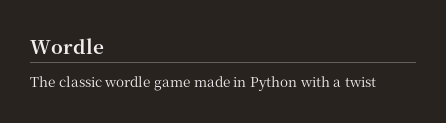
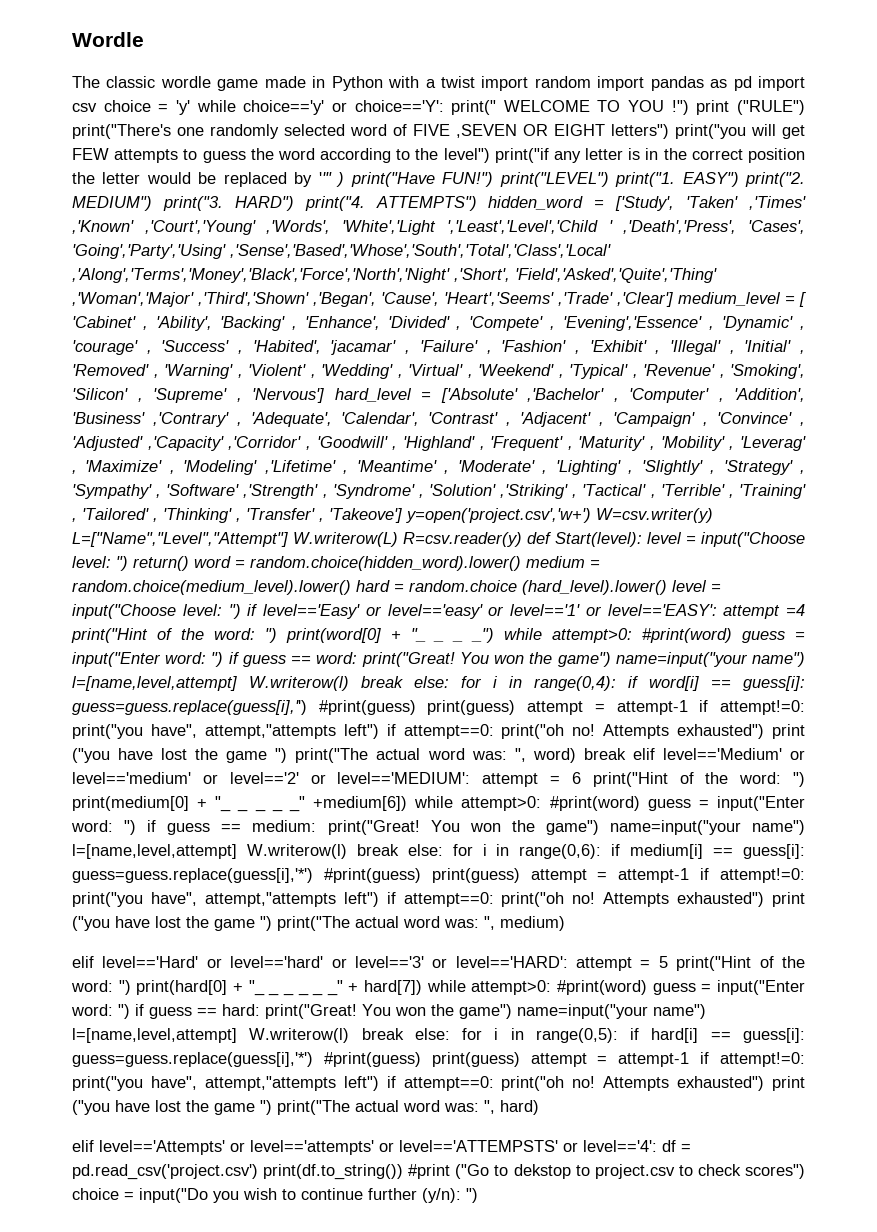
- The classic wordle game made in Python with a twist
+ The classic wordle game made in Python with a twist import random import pandas as pd import csv choice = 'y' while choice=='y' or choice=='Y': print(" WELCOME TO YOU !") print ("RULE") print("There's one randomly selected word of FIVE ,SEVEN OR EIGHT letters") print("you will get FEW attempts to guess the word according to the level") print("if any letter is in the correct position the letter would be replaced by ''" ) print("Have FUN!") print("LEVEL") print("1. EASY") print("2. MEDIUM") print("3. HARD") print("4. ATTEMPTS") hidden_word = ['Study', 'Taken' ,'Times' ,'Known' ,'Court','Young' ,'Words', 'White','Light ','Least','Level','Child ' ,'Death','Press', 'Cases', 'Going','Party','Using' ,'Sense','Based','Whose','South','Total','Class','Local' ,'Along','Terms','Money','Black','Force','North','Night' ,'Short', 'Field','Asked','Quite','Thing' ,'Woman','Major' ,'Third','Shown' ,'Began', 'Cause', 'Heart','Seems' ,'Trade' ,'Clear'] medium_level = [ 'Cabinet' , 'Ability', 'Backing' , 'Enhance', 'Divided' , 'Compete' , 'Evening','Essence' , 'Dynamic' , 'courage' , 'Success' , 'Habited', 'jacamar' , 'Failure' , 'Fashion' , 'Exhibit' , 'Illegal' , 'Initial' , 'Removed' , 'Warning' , 'Violent' , 'Wedding' , 'Virtual' , 'Weekend' , 'Typical' , 'Revenue' , 'Smoking', 'Silicon' , 'Supreme' , 'Nervous'] hard_level = ['Absolute' ,'Bachelor' , 'Computer' , 'Addition', 'Business' ,'Contrary' , 'Adequate', 'Calendar', 'Contrast' , 'Adjacent' , 'Campaign' , 'Convince' , 'Adjusted' ,'Capacity' ,'Corridor' , 'Goodwill' , 'Highland' , 'Frequent' , 'Maturity' , 'Mobility' , 'Leverag' , 'Maximize' , 'Modeling' ,'Lifetime' , 'Meantime' , 'Moderate' , 'Lighting' , 'Slightly' , 'Strategy' , 'Sympathy' , 'Software' ,'Strength' , 'Syndrome' , 'Solution' ,'Striking' , 'Tactical' , 'Terrible' , 'Training' , 'Tailored' , 'Thinking' , 'Transfer' , 'Takeove'] y=open('project.csv','w+') W=csv.writer(y) L=["Name","Level","Attempt"] W.writerow(L) R=csv.reader(y) def Start(level): level = input("Choose level: ") return() word = random.choice(hidden_word).lower() medium = random.choice(medium_level).lower() hard = random.choice (hard_level).lower() level = input("Choose level: ") if level=='Easy' or level=='easy' or level=='1' or level=='EASY': attempt =4 print("Hint of the word: ") print(word[0] + "_ _ _ _") while attempt>0: #print(word) guess = input("Enter word: ") if guess == word: print("Great! You won the game") name=input("your name") l=[name,level,attempt] W.writerow(l) break else: for i in range(0,4): if word[i] == guess[i]: guess=guess.replace(guess[i],'') #print(guess) print(guess) attempt = attempt-1 if attempt!=0: print("you have", attempt,"attempts left") if attempt==0: print("oh no! Attempts exhausted") print ("you have lost the game ") print("The actual word was: ", word) break elif level=='Medium' or level=='medium' or level=='2' or level=='MEDIUM': attempt = 6 print("Hint of the word: ") print(medium[0] + "_ _ _ _ _" +medium[6]) while attempt>0: #print(word) guess = input("Enter word: ") if guess == medium: print("Great! You won the game") name=input("your name") l=[name,level,attempt] W.writerow(l) break else: for i in range(0,6): if medium[i] == guess[i]: guess=guess.replace(guess[i],'*') #print(guess) print(guess) attempt = attempt-1 if attempt!=0: print("you have", attempt,"attempts left") if attempt==0: print("oh no! Attempts exhausted") print ("you have lost the game ") print("The actual word was: ", medium)
+ elif level=='Hard' or level=='hard' or level=='3' or level=='HARD': attempt = 5 print("Hint of the word: ") print(hard[0] + "_ _ _ _ _ _" + hard[7]) while attempt>0: #print(word) guess = input("Enter word: ") if guess == hard: print("Great! You won the game") name=input("your name") l=[name,level,attempt] W.writerow(l) break else: for i in range(0,5): if hard[i] == guess[i]: guess=guess.replace(guess[i],'*') #print(guess) print(guess) attempt = attempt-1 if attempt!=0: print("you have", attempt,"attempts left") if attempt==0: print("oh no! Attempts exhausted") print ("you have lost the game ") print("The actual word was: ", hard)
+ elif level=='Attempts' or level=='attempts' or level=='ATTEMPSTS' or level=='4': df = pd.read_csv('project.csv') print(df.to_string()) #print ("Go to dekstop to project.csv to check scores") choice = input("Do you wish to continue further (y/n): ")

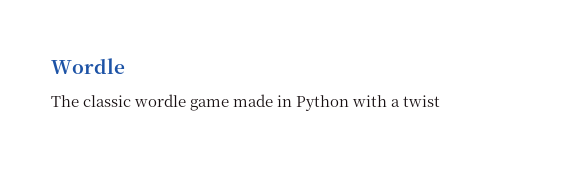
- The classic wordle game made in Python with a twist import random import pandas as pd import csv choice = 'y' while choice=='y' or choice=='Y': print(" WELCOME TO YOU !") print ("RULE") print("There's one randomly selected word of FIVE ,SEVEN OR EIGHT letters") print("you will get FEW attempts to guess the word according to the level") print("if any letter is in the correct position the letter would be replaced by ''" ) print("Have FUN!") print("LEVEL") print("1. EASY") print("2. MEDIUM") print("3. HARD") print("4. ATTEMPTS") hidden_word = ['Study', 'Taken' ,'Times' ,'Known' ,'Court','Young' ,'Words', 'White','Light ','Least','Level','Child ' ,'Death','Press', 'Cases', 'Going','Party','Using' ,'Sense','Based','Whose','South','Total','Class','Local' ,'Along','Terms','Money','Black','Force','North','Night' ,'Short', 'Field','Asked','Quite','Thing' ,'Woman','Major' ,'Third','Shown' ,'Began', 'Cause', 'Heart','Seems' ,'Trade' ,'Clear'] medium_level = [ 'Cabinet' , 'Ability', 'Backing' , 'Enhance', 'Divided' , 'Compete' , 'Evening','Essence' , 'Dynamic' , 'courage' , 'Success' , 'Habited', 'jacamar' , 'Failure' , 'Fashion' , 'Exhibit' , 'Illegal' , 'Initial' , 'Removed' , 'Warning' , 'Violent' , 'Wedding' , 'Virtual' , 'Weekend' , 'Typical' , 'Revenue' , 'Smoking', 'Silicon' , 'Supreme' , 'Nervous'] hard_level = ['Absolute' ,'Bachelor' , 'Computer' , 'Addition', 'Business' ,'Contrary' , 'Adequate', 'Calendar', 'Contrast' , 'Adjacent' , 'Campaign' , 'Convince' , 'Adjusted' ,'Capacity' ,'Corridor' , 'Goodwill' , 'Highland' , 'Frequent' , 'Maturity' , 'Mobility' , 'Leverag' , 'Maximize' , 'Modeling' ,'Lifetime' , 'Meantime' , 'Moderate' , 'Lighting' , 'Slightly' , 'Strategy' , 'Sympathy' , 'Software' ,'Strength' , 'Syndrome' , 'Solution' ,'Striking' , 'Tactical' , 'Terrible' , 'Training' , 'Tailored' , 'Thinking' , 'Transfer' , 'Takeove'] y=open('project.csv','w+') W=csv.writer(y) L=["Name","Level","Attempt"] W.writerow(L) R=csv.reader(y) def Start(level): level = input("Choose level: ") return() word = random.choice(hidden_word).lower() medium = random.choice(medium_level).lower() hard = random.choice (hard_level).lower() level = input("Choose level: ") if level=='Easy' or level=='easy' or level=='1' or level=='EASY': attempt =4 print("Hint of the word: ") print(word[0] + "_ _ _ _") while attempt>0: #print(word) guess = input("Enter word: ") if guess == word: print("Great! You won the game") name=input("your name") l=[name,level,attempt] W.writerow(l) break else: for i in range(0,4): if word[i] == guess[i]: guess=guess.replace(guess[i],'') #print(guess) print(guess) attempt = attempt-1 if attempt!=0: print("you have", attempt,"attempts left") if attempt==0: print("oh no! Attempts exhausted") print ("you have lost the game ") print("The actual word was: ", word) break elif level=='Medium' or level=='medium' or level=='2' or level=='MEDIUM': attempt = 6 print("Hint of the word: ") print(medium[0] + "_ _ _ _ _" +medium[6]) while attempt>0: #print(word) guess = input("Enter word: ") if guess == medium: print("Great! You won the game") name=input("your name") l=[name,level,attempt] W.writerow(l) break else: for i in range(0,6): if medium[i] == guess[i]: guess=guess.replace(guess[i],'*') #print(guess) print(guess) attempt = attempt-1 if attempt!=0: print("you have", attempt,"attempts left") if attempt==0: print("oh no! Attempts exhausted") print ("you have lost the game ") print("The actual word was: ", medium)
- elif level=='Hard' or level=='hard' or level=='3' or level=='HARD': attempt = 5 print("Hint of the word: ") print(hard[0] + "_ _ _ _ _ _" + hard[7]) while attempt>0: #print(word) guess = input("Enter word: ") if guess == hard: print("Great! You won the game") name=input("your name") l=[name,level,attempt] W.writerow(l) break else: for i in range(0,5): if hard[i] == guess[i]: guess=guess.replace(guess[i],'*') #print(guess) print(guess) attempt = attempt-1 if attempt!=0: print("you have", attempt,"attempts left") if attempt==0: print("oh no! Attempts exhausted") print ("you have lost the game ") print("The actual word was: ", hard)
- elif level=='Attempts' or level=='attempts' or level=='ATTEMPSTS' or level=='4': df = pd.read_csv('project.csv') print(df.to_string()) #print ("Go to dekstop to project.csv to check scores") choice = input("Do you wish to continue further (y/n): ")
+ The classic wordle game made in Python with a twist

